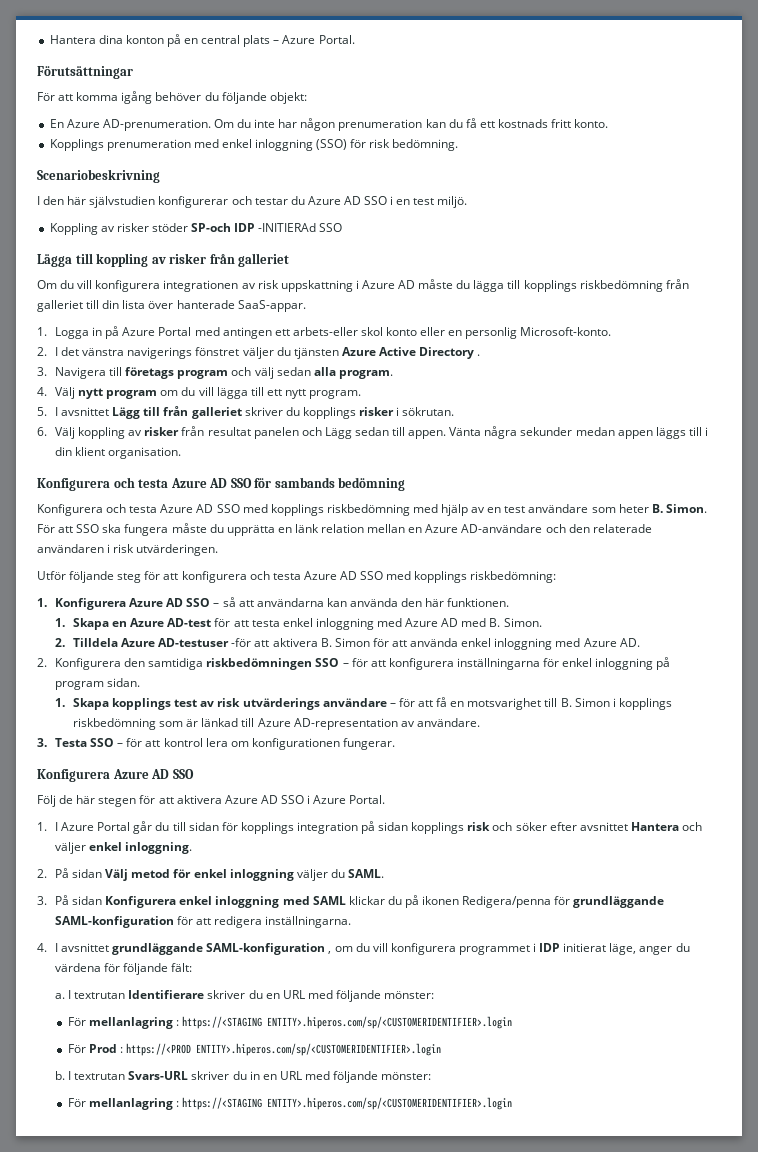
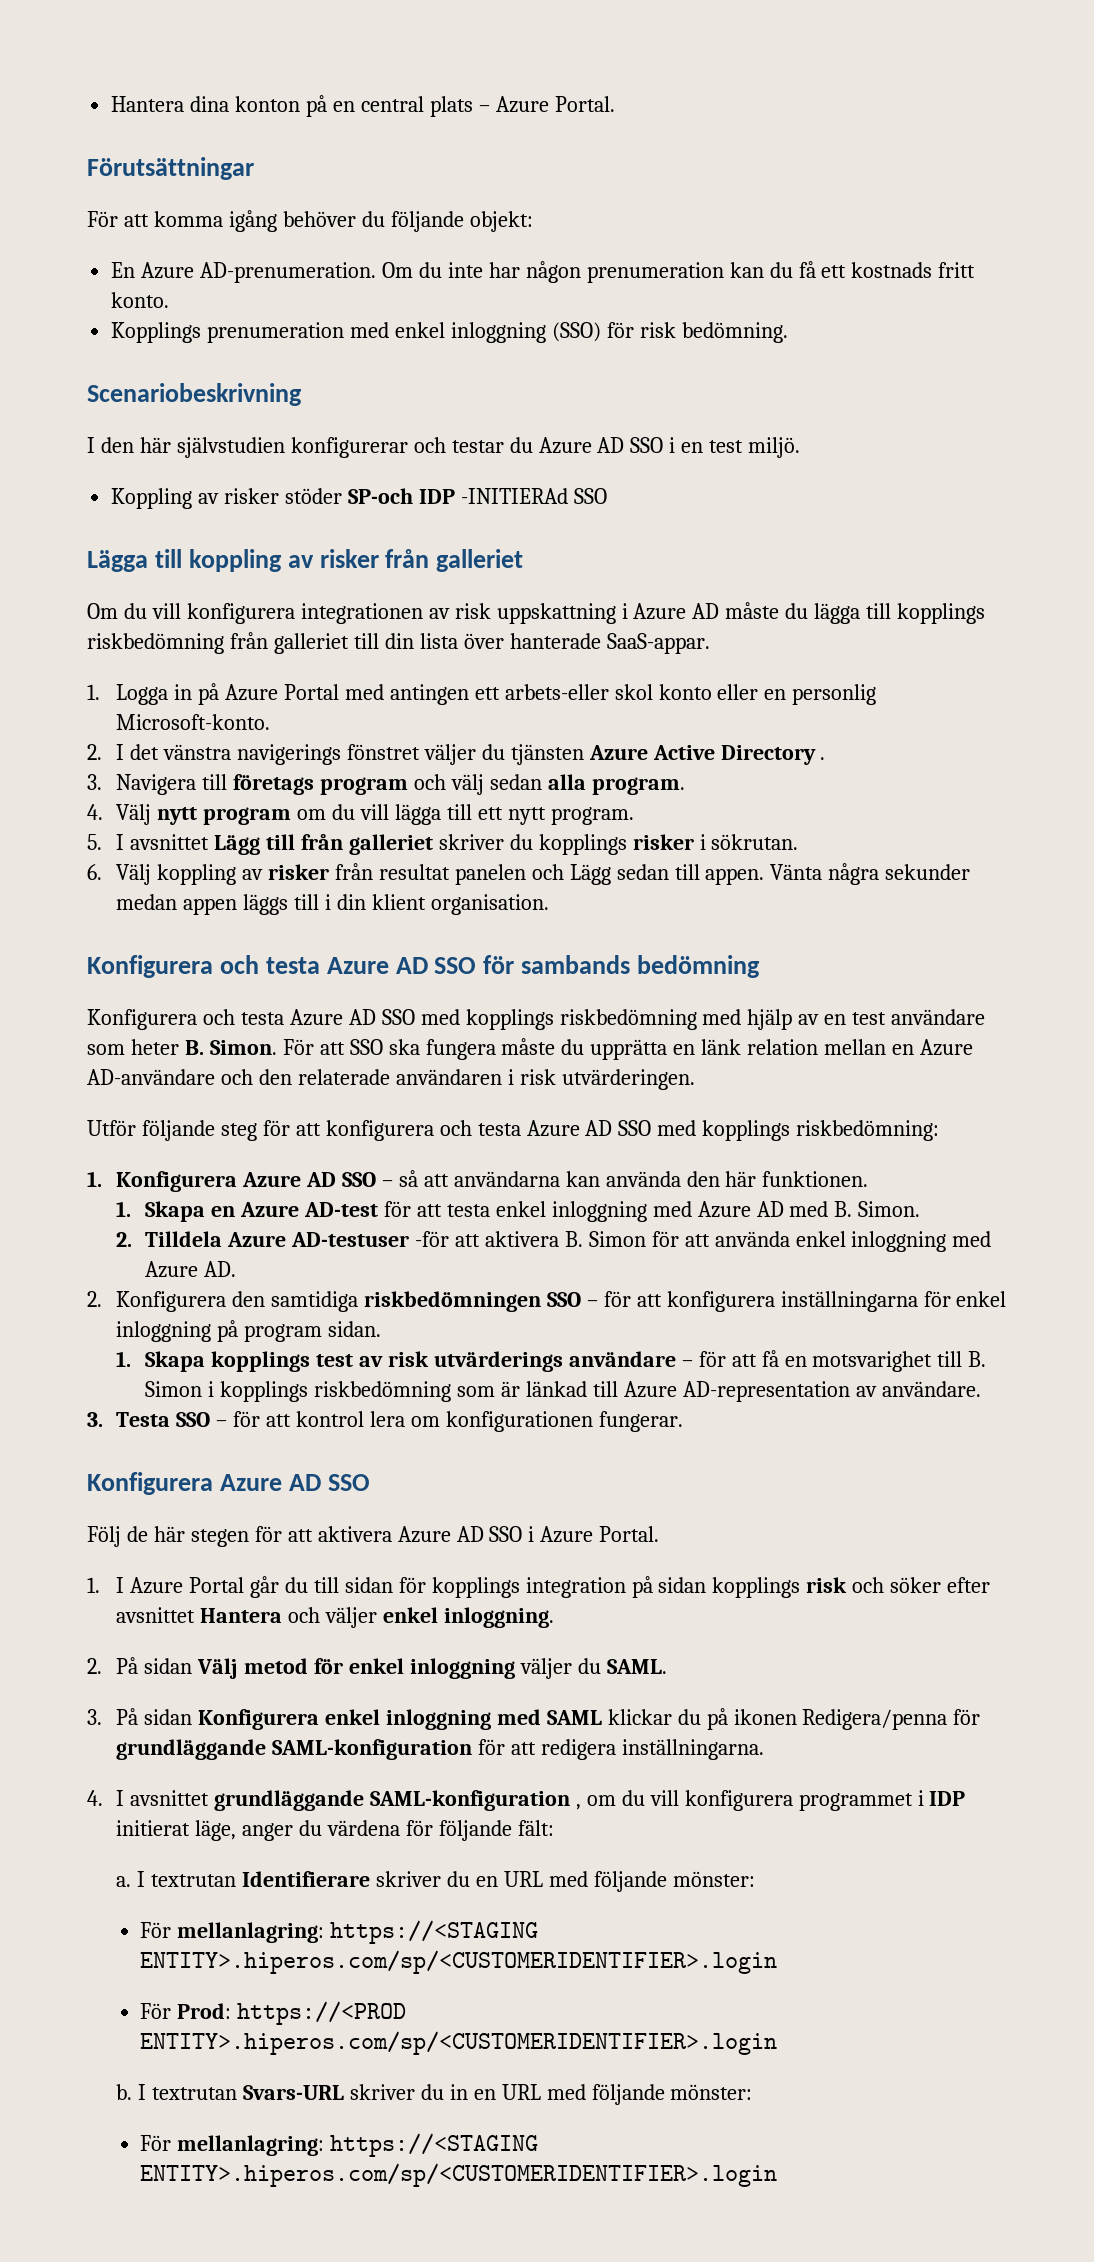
  I textrutan Identifierare skriver du en URL med följande mönster:
- För mellanlagring : https://<STAGING ENTITY>.hiperos.com/sp/<CUSTOMERIDENTIFIER>.login
+ För mellanlagring: https://<STAGING ENTITY>.hiperos.com/sp/<CUSTOMERIDENTIFIER>.login
- För Prod : https://<PROD ENTITY>.hiperos.com/sp/<CUSTOMERIDENTIFIER>.login
+ För Prod: https://<PROD ENTITY>.hiperos.com/sp/<CUSTOMERIDENTIFIER>.login
  I textrutan Svars-URL skriver du in en URL med följande mönster:
- För mellanlagring : https://<STAGING ENTITY>.hiperos.com/sp/<CUSTOMERIDENTIFIER>.login
+ För mellanlagring: https://<STAGING ENTITY>.hiperos.com/sp/<CUSTOMERIDENTIFIER>.login

